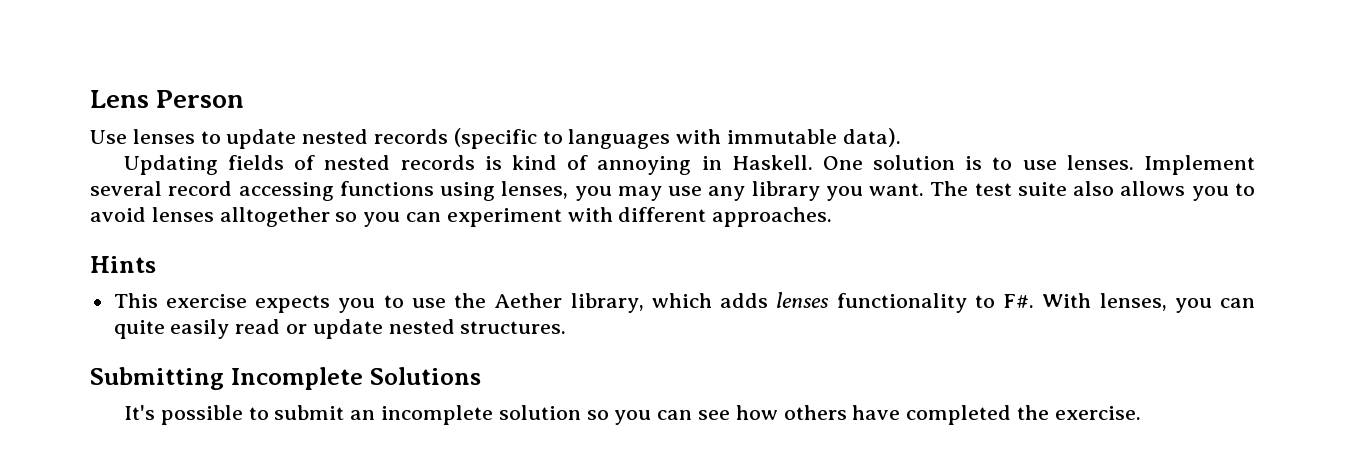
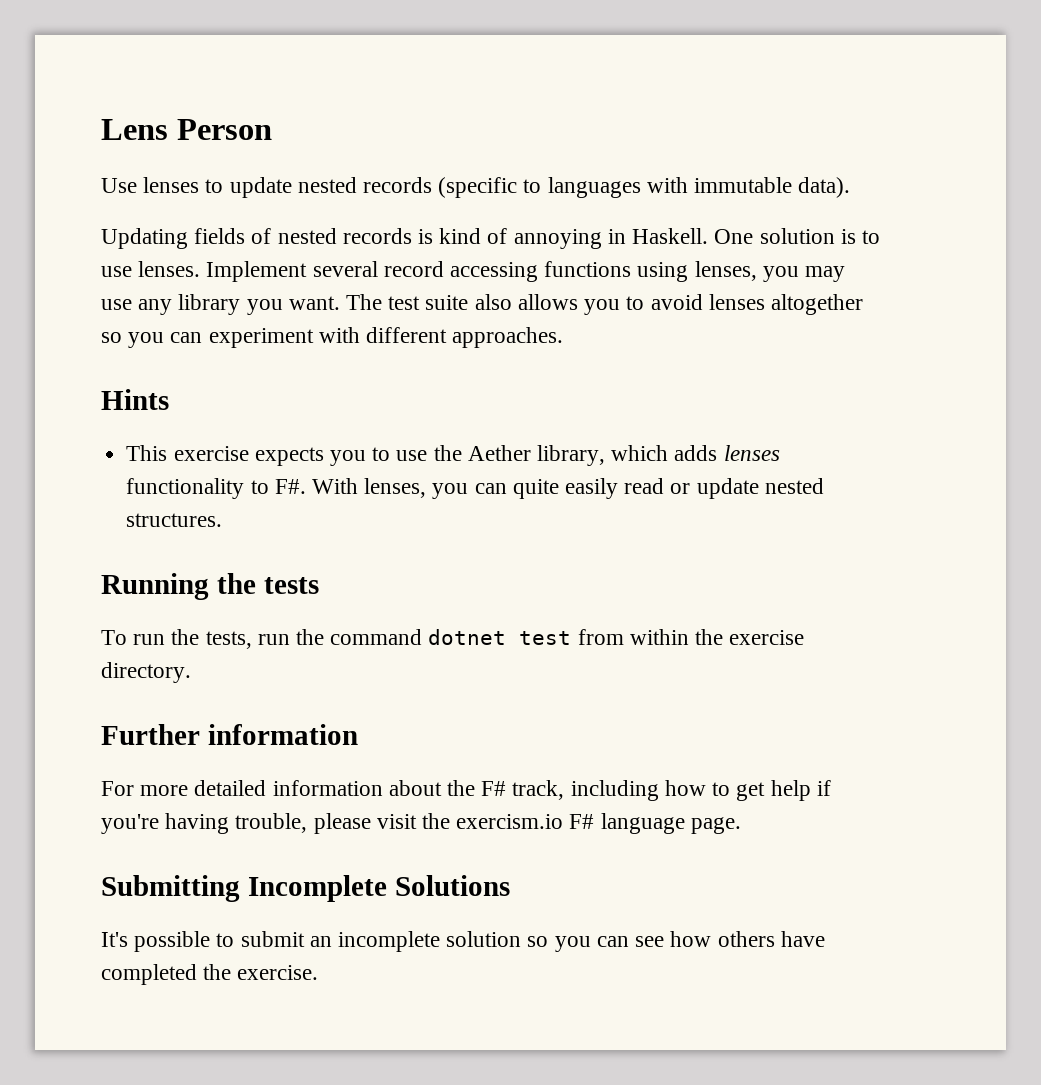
- The test suite also allows you to avoid lenses alltogether so you can experiment with different approaches.
+ The test suite also allows you to avoid lenses altogether so you can experiment with different approaches.
+ Running the tests
+ To run the tests, run the command dotnet test from within the exercise directory.
+ Further information
+ For more detailed information about the F# track, including how to get help if you're having trouble, please visit the exercism.io F# language page.

